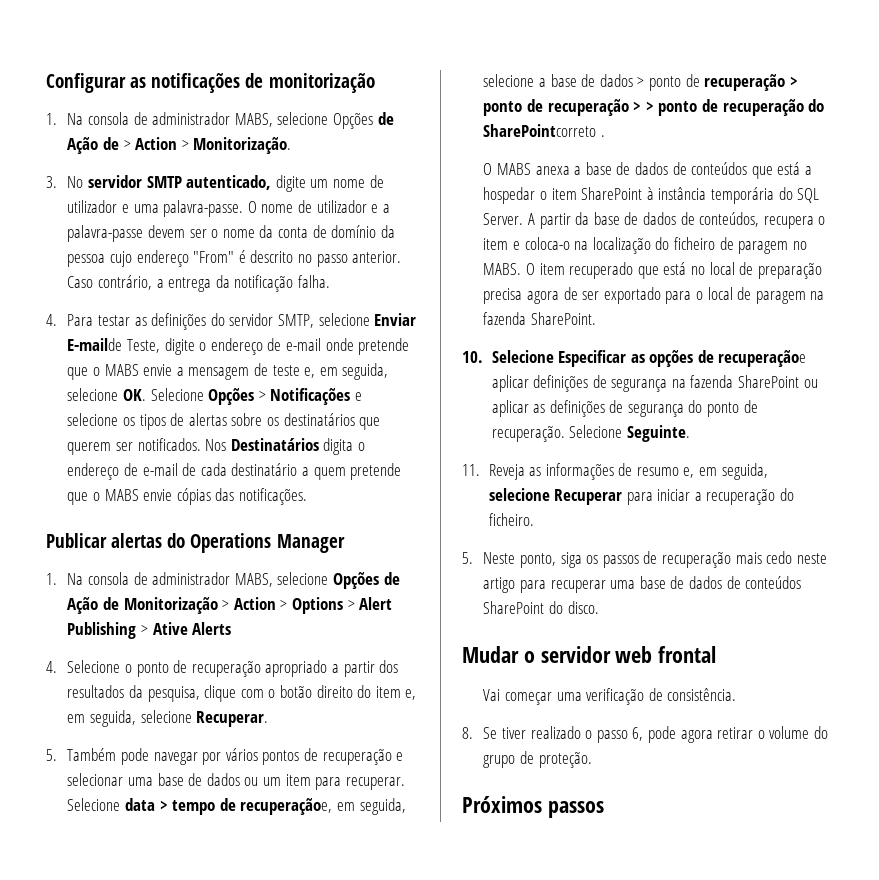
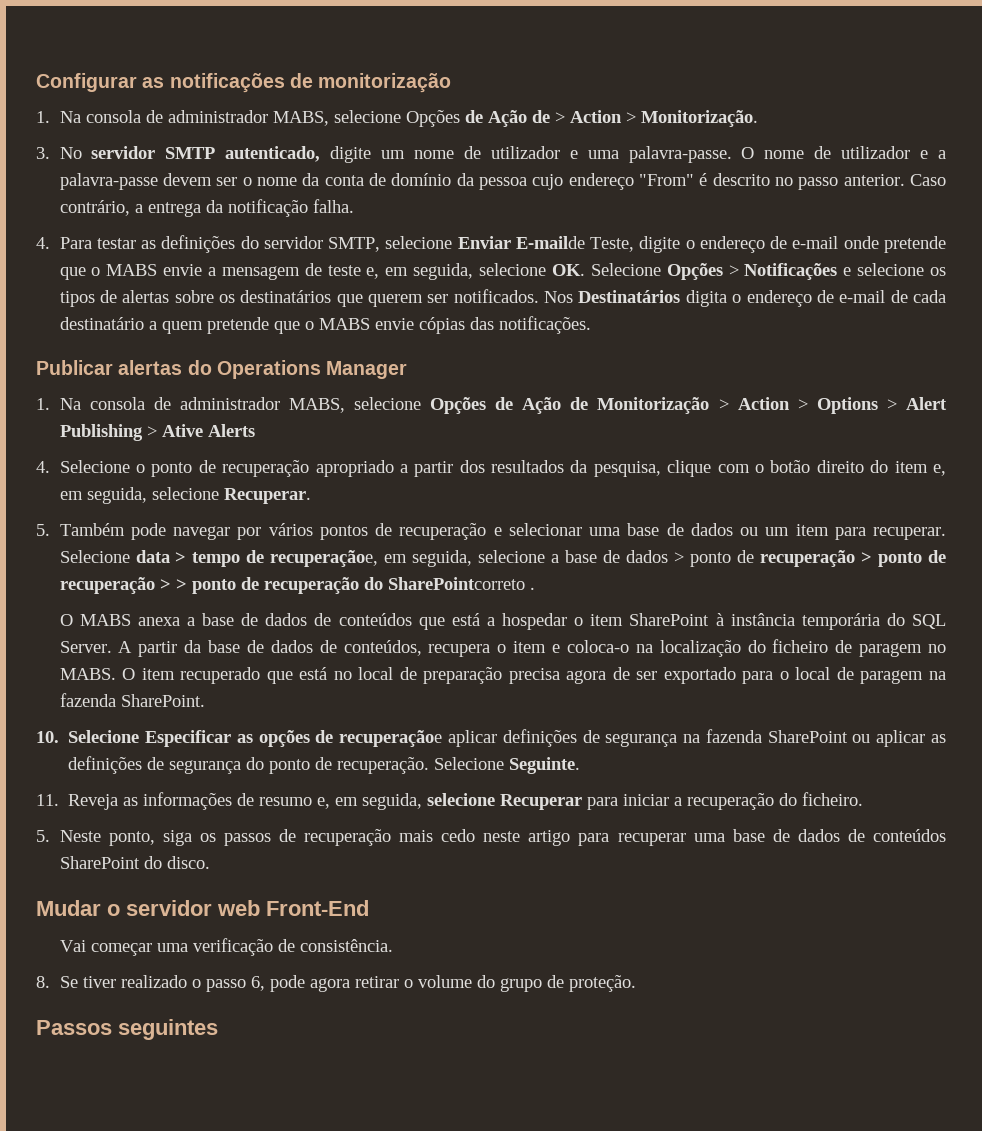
- Mudar o servidor web frontal
+ Mudar o servidor web Front-End
- Próximos passos
+ Passos seguintes

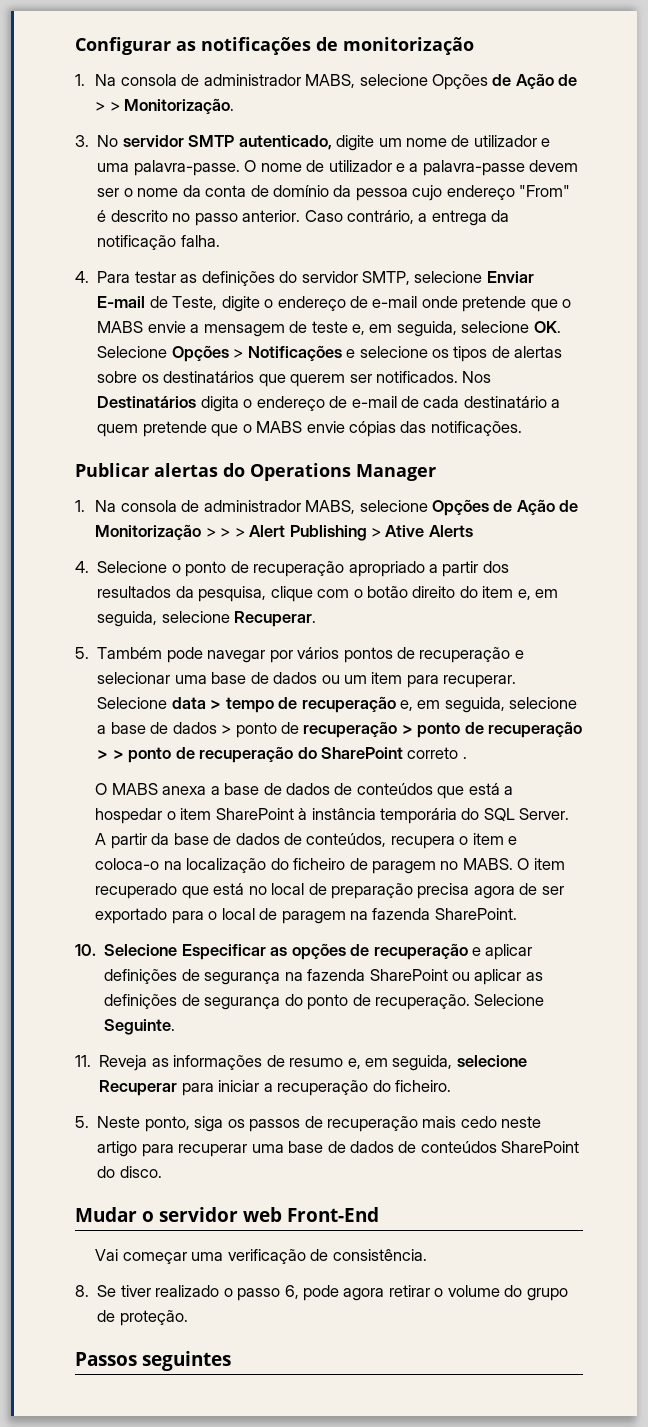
- 1. Na consola de administrador MABS, selecione Opções de Ação de > Action > Monitorização.
+ 1. Na consola de administrador MABS, selecione Opções de Ação de > > Monitorização.
- 4. Para testar as definições do servidor SMTP, selecione Enviar E-mailde Teste, digite o endereço de e-mail onde pretende que o MABS envie a mensagem de teste e, em seguida, selecione OK. Selecione Opções > Notificações e selecione os tipos de alertas sobre os destinatários que querem ser notificados.
+ 4. Para testar as definições do servidor SMTP, selecione Enviar E-mail de Teste, digite o endereço de e-mail onde pretende que o MABS envie a mensagem de teste e, em seguida, selecione OK. Selecione Opções > Notificações e selecione os tipos de alertas sobre os destinatários que querem ser notificados.
- 1. Na consola de administrador MABS, selecione Opções de Ação de Monitorização > Action > Options > Alert Publishing > Ative Alerts
+ 1. Na consola de administrador MABS, selecione Opções de Ação de Monitorização > > > Alert Publishing > Ative Alerts
- Selecione data > tempo de recuperaçãoe, em seguida, selecione a base de dados > ponto de recuperação > ponto de recuperação > > ponto de recuperação do SharePointcorreto .
+ Selecione data > tempo de recuperação e, em seguida, selecione a base de dados > ponto de recuperação > ponto de recuperação > > ponto de recuperação do SharePoint correto .
- 10. Selecione Especificar as opções de recuperaçãoe aplicar definições de segurança na fazenda SharePoint ou aplicar as definições de segurança do ponto de recuperação.
+ 10. Selecione Especificar as opções de recuperação e aplicar definições de segurança na fazenda SharePoint ou aplicar as definições de segurança do ponto de recuperação.

